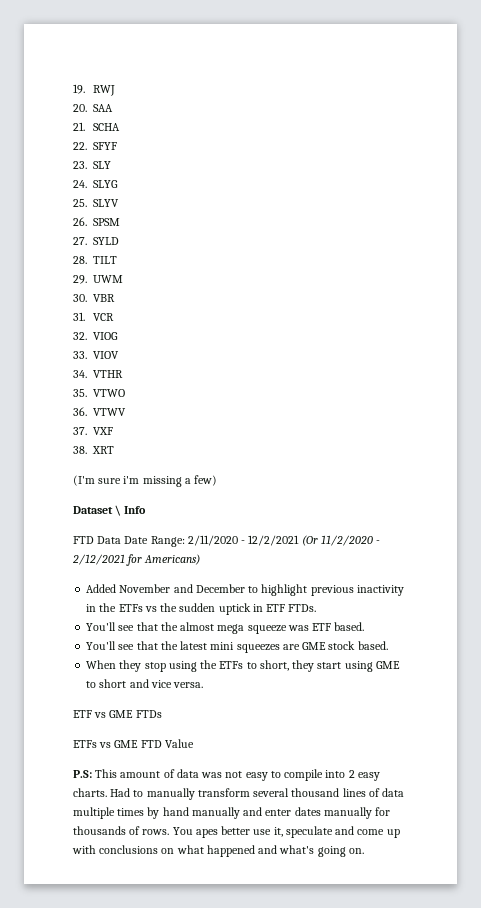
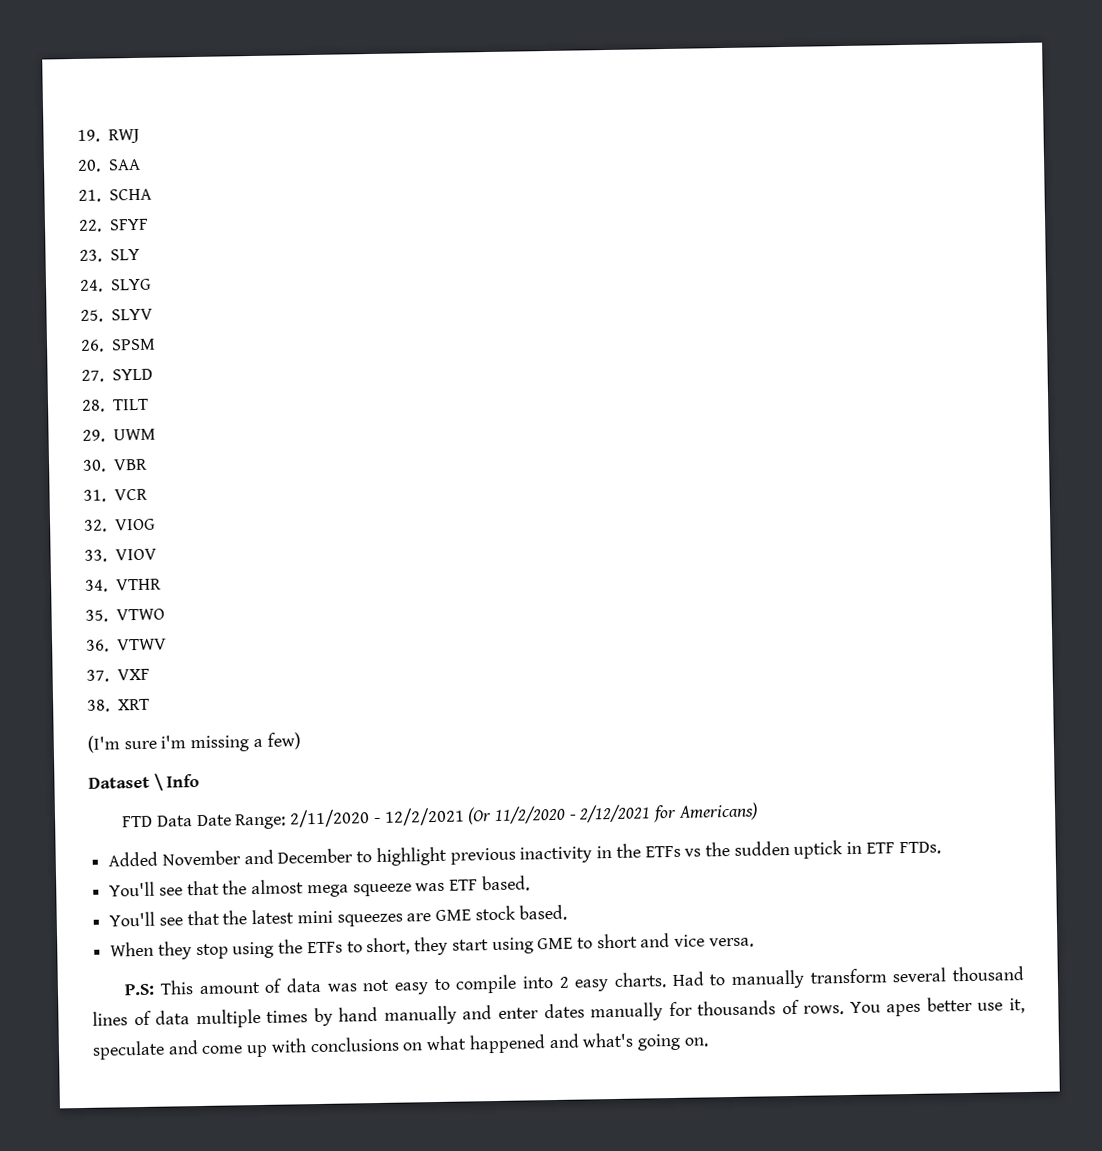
- ETF vs GME FTDs
- ETFs vs GME FTD Value

